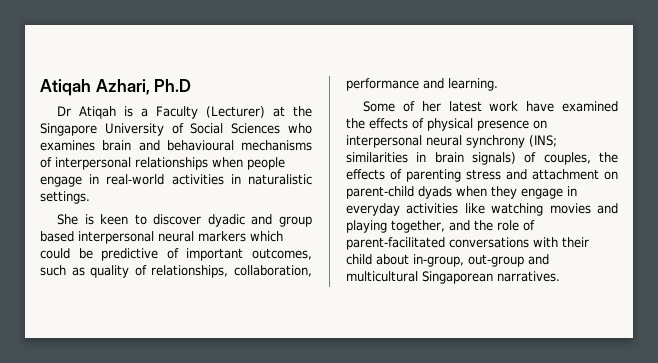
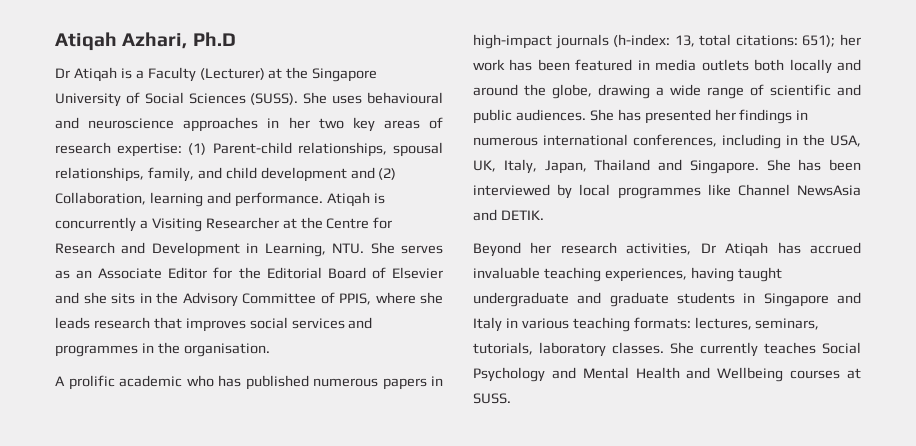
- Dr Atiqah is a Faculty (Lecturer) at the Singapore University of Social Sciences who examines brain and behavioural mechanisms of interpersonal relationships when people engage in real-world activities in naturalistic settings.
- She is keen to discover dyadic and group based interpersonal neural markers which could be predictive of important outcomes, such as quality of relationships, collaboration, performance and learning.
- Some of her latest work have examined the effects of physical presence on interpersonal neural synchrony (INS; similarities in brain signals) of couples, the effects of parenting stress and attachment on parent-child dyads when they engage in everyday activities like watching movies and playing together, and the role of parent-facilitated conversations with their child about in-group, out-group and multicultural Singaporean narratives.
+ Dr Atiqah is a Faculty (Lecturer) at the Singapore University of Social Sciences (SUSS). She uses behavioural and neuroscience approaches in her two key areas of research expertise: (1) Parent-child relationships, spousal relationships, family, and child development and (2) Collaboration, learning and performance. Atiqah is concurrently a Visiting Researcher at the Centre for Research and Development in Learning, NTU. She serves as an Associate Editor for the Editorial Board of Elsevier and she sits in the Advisory Committee of PPIS, where she leads research that improves social services and programmes in the organisation.
+ A prolific academic who has published numerous papers in high-impact journals (h-index: 13, total citations: 651); her work has been featured in media outlets both locally and around the globe, drawing a wide range of scientific and public audiences. She has presented her findings in numerous international conferences, including in the USA, UK, Italy, Japan, Thailand and Singapore. She has been interviewed by local programmes like Channel NewsAsia and DETIK.
+ Beyond her research activities, Dr Atiqah has accrued invaluable teaching experiences, having taught undergraduate and graduate students in Singapore and Italy in various teaching formats: lectures, seminars, tutorials, laboratory classes. She currently teaches Social Psychology and Mental Health and Wellbeing courses at SUSS.

